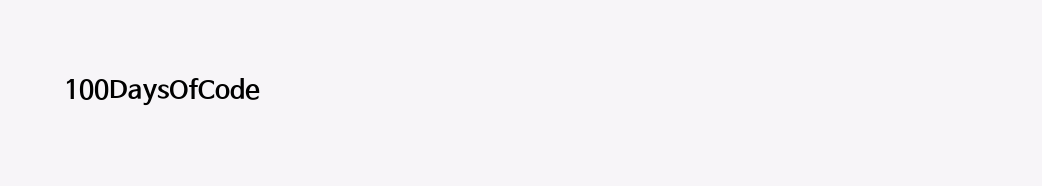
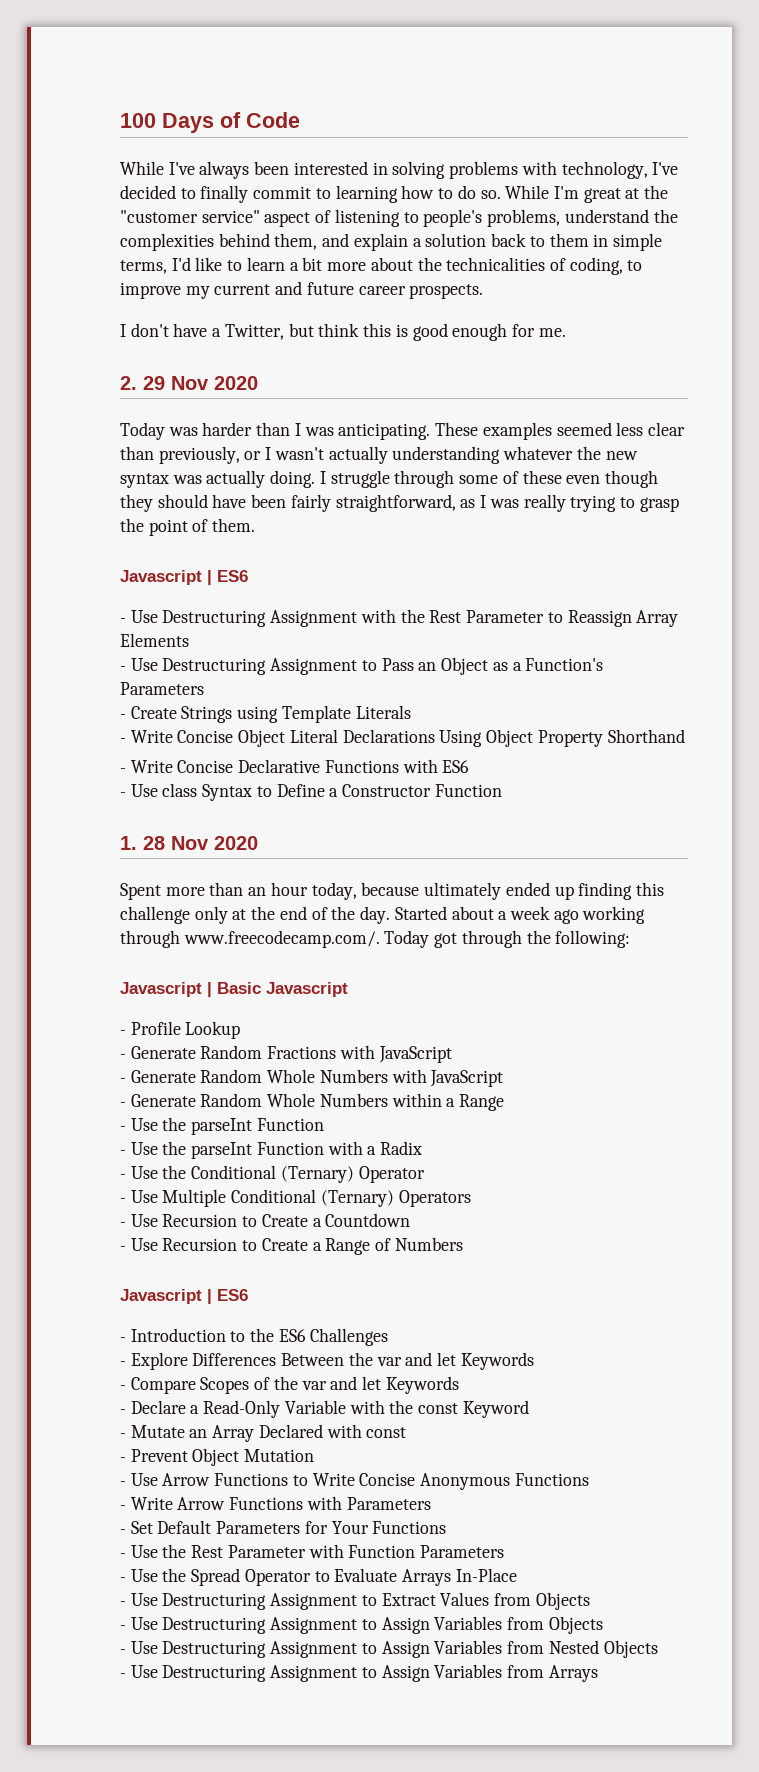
- 100DaysOfCode
+ 100 Days of Code
+ While I've always been interested in solving problems with technology, I've decided to finally commit to learning how to do so. While I'm great at the "customer service" aspect of listening to people's problems, understand the complexities behind them, and explain a solution back to them in simple terms, I'd like to learn a bit more about the technicalities of coding, to improve my current and future career prospects.
+ I don't have a Twitter, but think this is good enough for me.
+ 2. 29 Nov 2020
+ Today was harder than I was anticipating. These examples seemed less clear than previously, or I wasn't actually understanding whatever the new syntax was actually doing. I struggle through some of these even though they should have been fairly straightforward, as I was really trying to grasp the point of them.
+ Javascript | ES6
+ - Use Destructuring Assignment with the Rest Parameter to Reassign Array Elements
+ - Use Destructuring Assignment to Pass an Object as a Function's Parameters
+ - Create Strings using Template Literals
+ - Write Concise Object Literal Declarations Using Object Property Shorthand
+ - Write Concise Declarative Functions with ES6
+ - Use class Syntax to Define a Constructor Function
+ 1. 28 Nov 2020
+ Spent more than an hour today, because ultimately ended up finding this challenge only at the end of the day. Started about a week ago working through www.freecodecamp.com/. Today got through the following:
+ Javascript | Basic Javascript
+ - Profile Lookup
+ - Generate Random Fractions with JavaScript
+ - Generate Random Whole Numbers with JavaScript
+ - Generate Random Whole Numbers within a Range
+ - Use the parseInt Function
+ - Use the parseInt Function with a Radix
+ - Use the Conditional (Ternary) Operator
+ - Use Multiple Conditional (Ternary) Operators
+ - Use Recursion to Create a Countdown
+ - Use Recursion to Create a Range of Numbers
+ Javascript | ES6
+ - Introduction to the ES6 Challenges
+ - Explore Differences Between the var and let Keywords
+ - Compare Scopes of the var and let Keywords
+ - Declare a Read-Only Variable with the const Keyword
+ - Mutate an Array Declared with const
+ - Prevent Object Mutation
+ - Use Arrow Functions to Write Concise Anonymous Functions
+ - Write Arrow Functions with Parameters
+ - Set Default Parameters for Your Functions
+ - Use the Rest Parameter with Function Parameters
+ - Use the Spread Operator to Evaluate Arrays In-Place
+ - Use Destructuring Assignment to Extract Values from Objects
+ - Use Destructuring Assignment to Assign Variables from Objects
+ - Use Destructuring Assignment to Assign Variables from Nested Objects
+ - Use Destructuring Assignment to Assign Variables from Arrays

